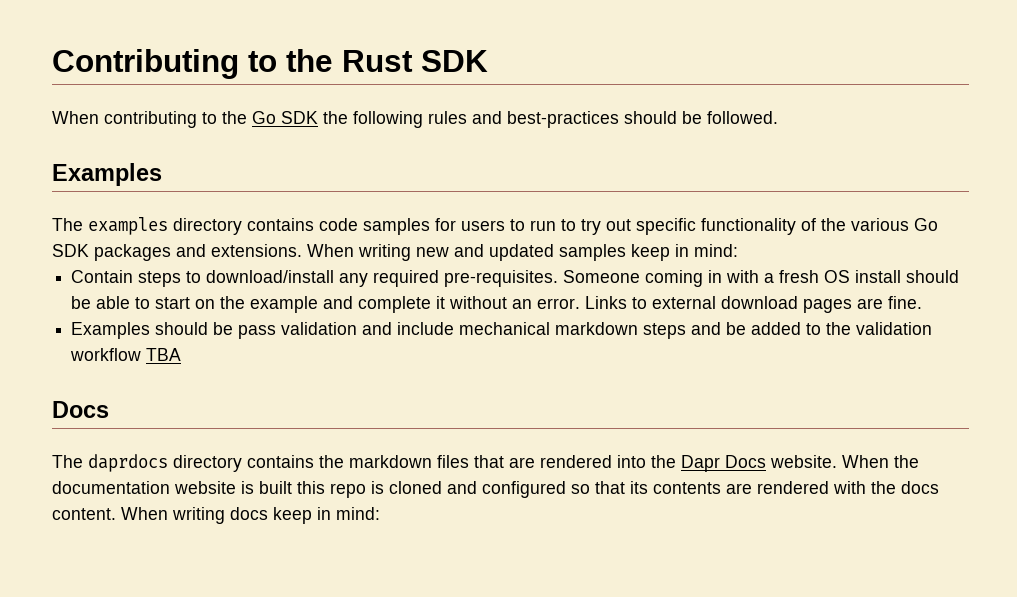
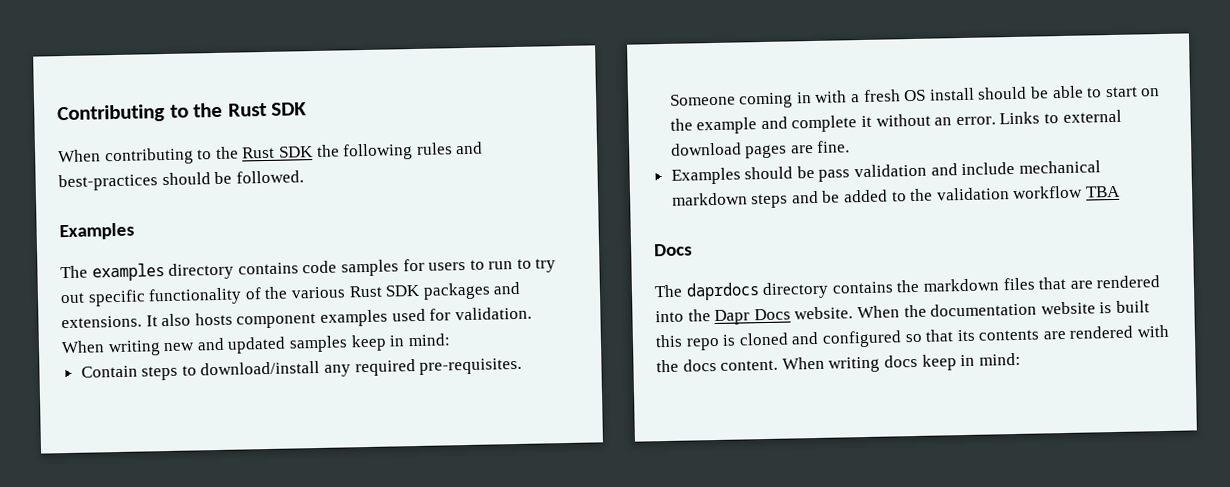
- When contributing to the Go SDK the following rules and best-practices should be followed.
+ When contributing to the Rust SDK the following rules and best-practices should be followed.
- The examples directory contains code samples for users to run to try out specific functionality of the various Go SDK packages and extensions.
+ The examples directory contains code samples for users to run to try out specific functionality of the various Rust SDK packages and extensions.
+ It also hosts component examples used for validation.

